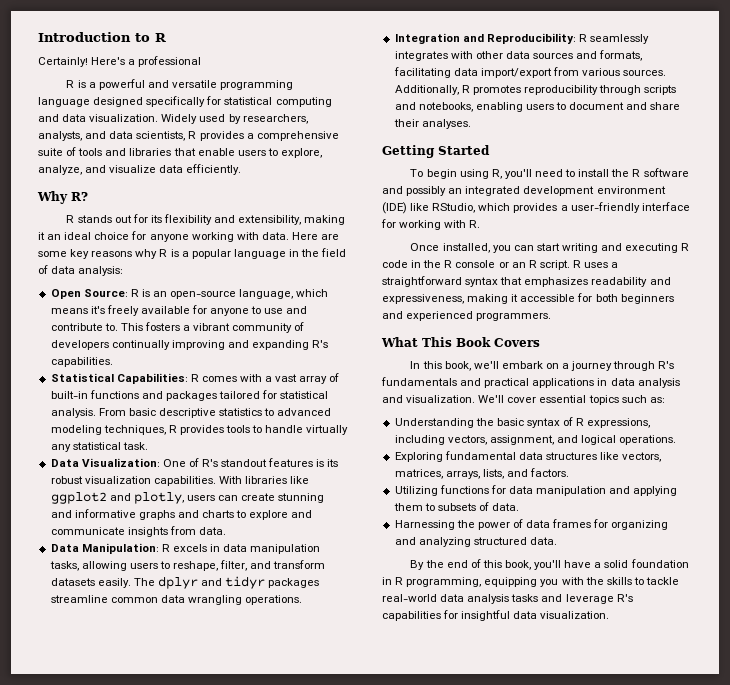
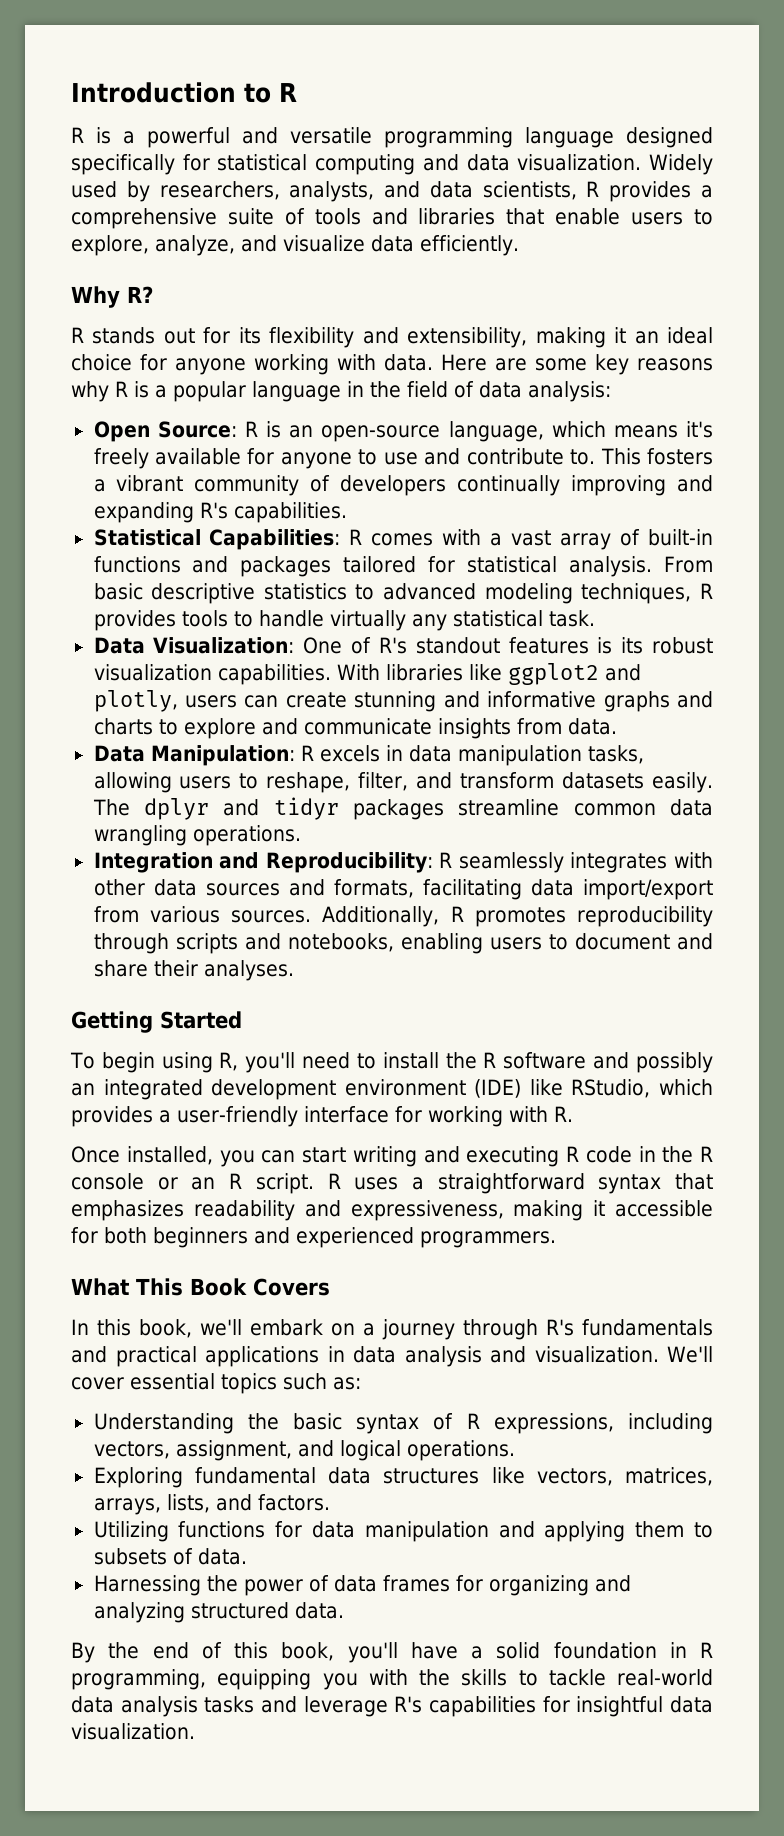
- Certainly! Here's a professional

